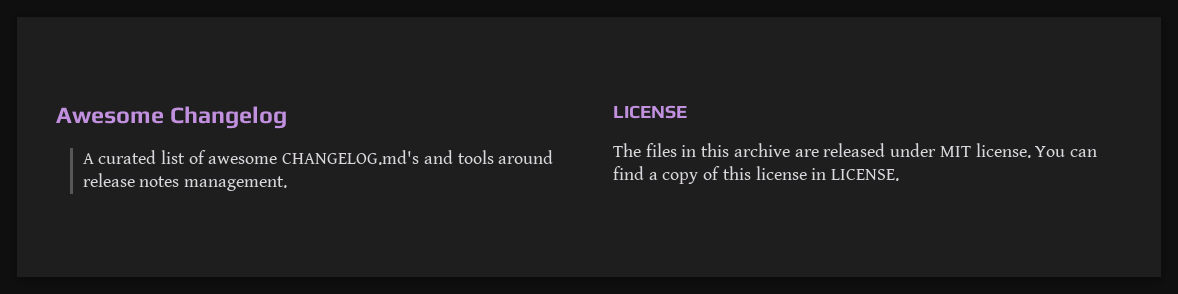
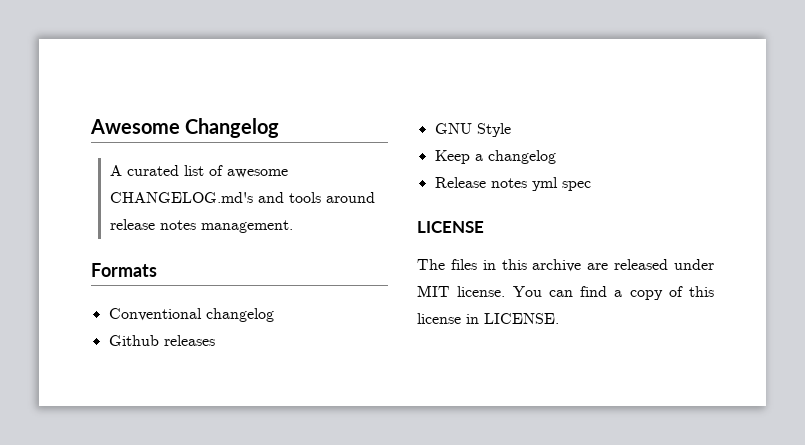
+ Formats
+ Conventional changelog
+ Github releases
+ GNU Style
+ Keep a changelog
+ Release notes yml spec

